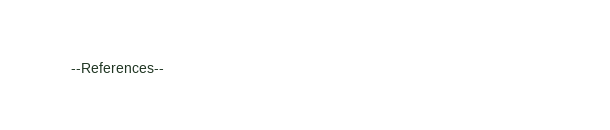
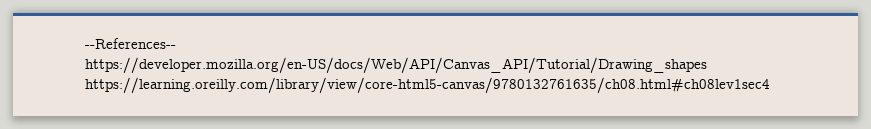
- --References--
+ --References-- https://developer.mozilla.org/en-US/docs/Web/API/Canvas_API/Tutorial/Drawing_shapes https://learning.oreilly.com/library/view/core-html5-canvas/9780132761635/ch08.html#ch08lev1sec4

